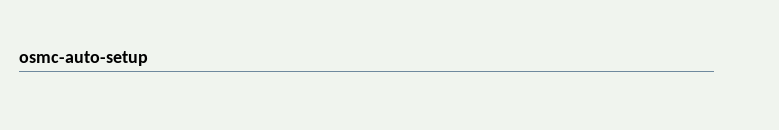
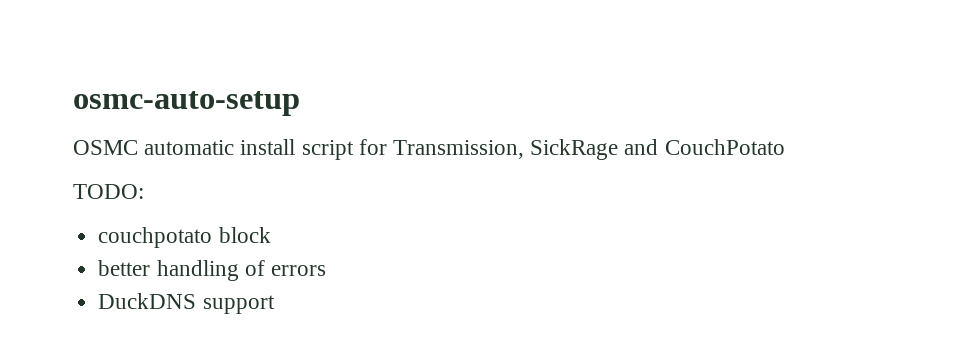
+ OSMC automatic install script for Transmission, SickRage and CouchPotato
+ TODO:
+ couchpotato block
+ better handling of errors
+ DuckDNS support

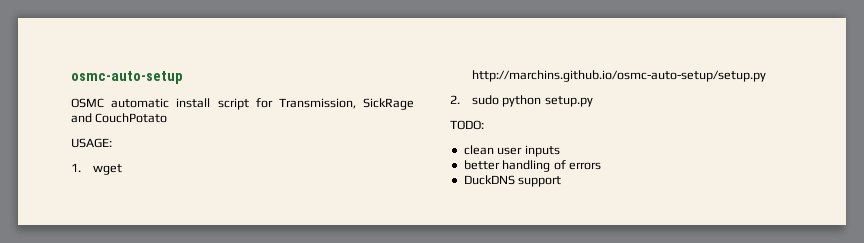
+ USAGE:
+ 1. wget http://marchins.github.io/osmc-auto-setup/setup.py
+ 2. sudo python setup.py
  TODO:
- couchpotato block
+ clean user inputs

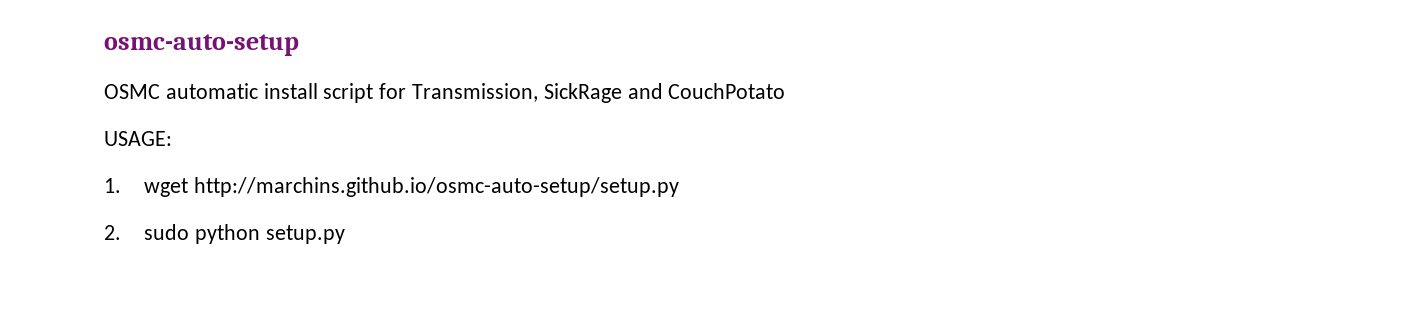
- TODO:
- clean user inputs
- better handling of errors
- DuckDNS support

